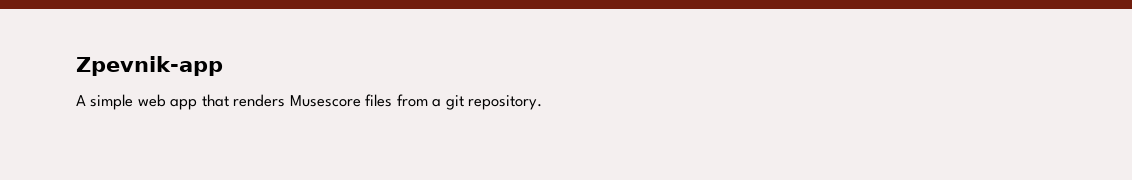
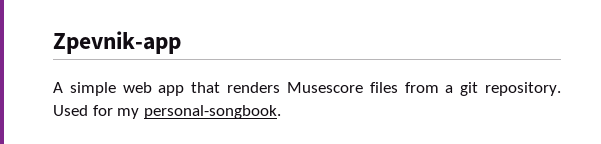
+ Used for my personal-songbook.

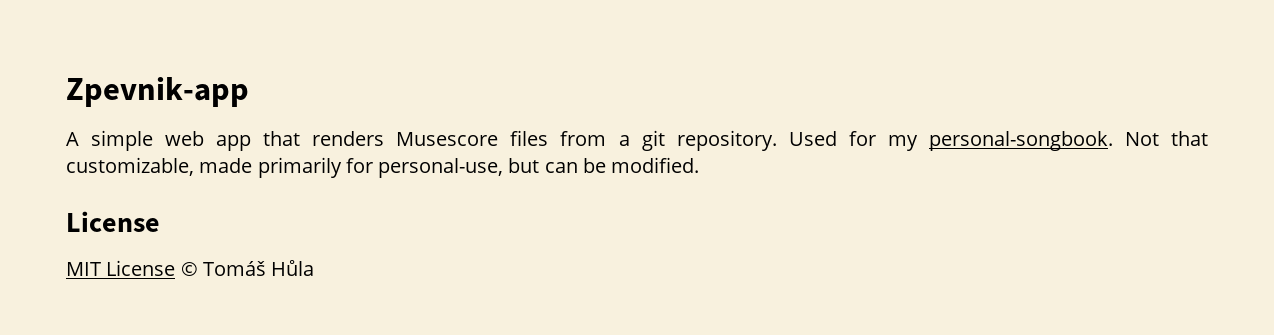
+ Not that customizable, made primarily for personal-use, but can be modified.
+ License
+ MIT License © Tomáš Hůla

